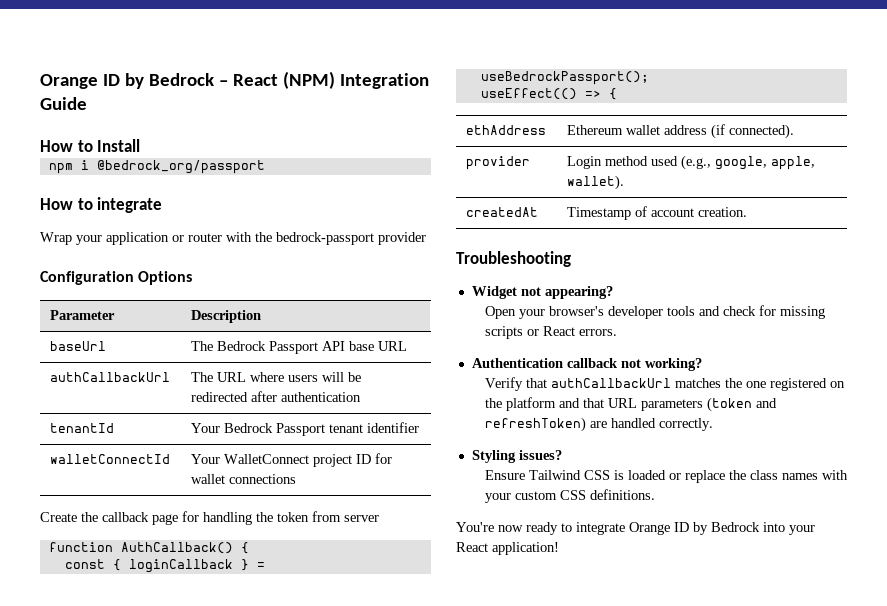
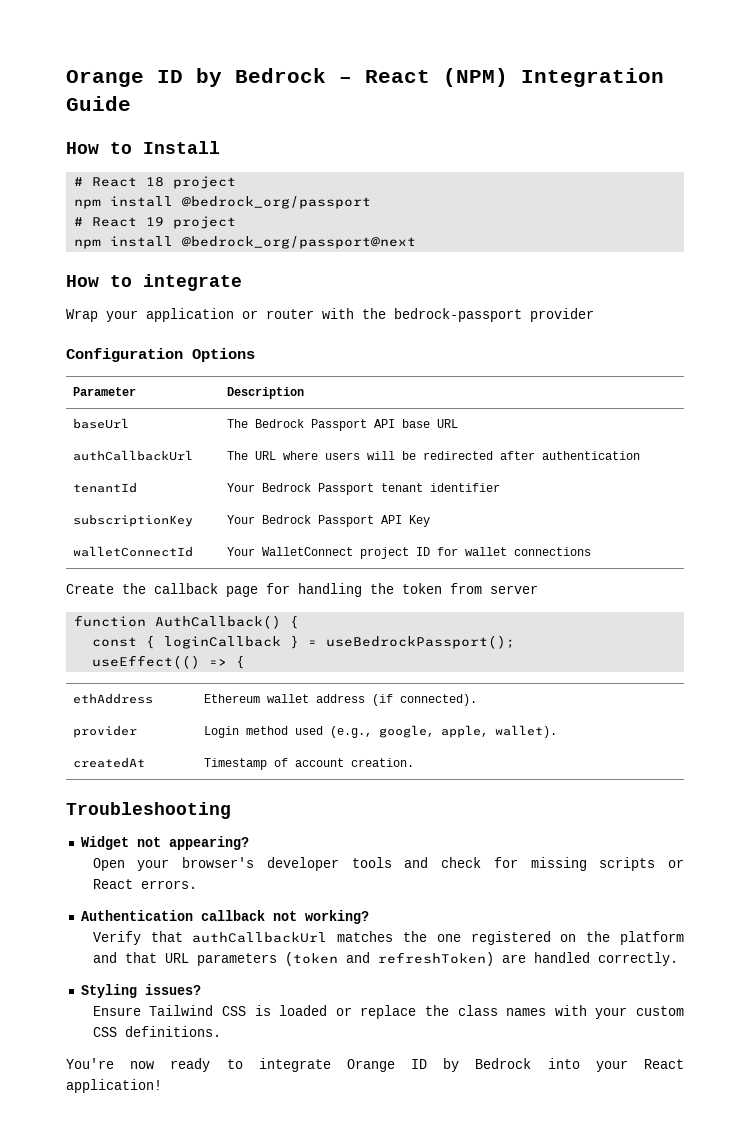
- npm i @bedrock_org/passport
+ # React 18 project
+ npm install @bedrock_org/passport
+ # React 19 project
+ npm install @bedrock_org/passport@next
+ subscriptionKey | Your Bedrock Passport API Key

